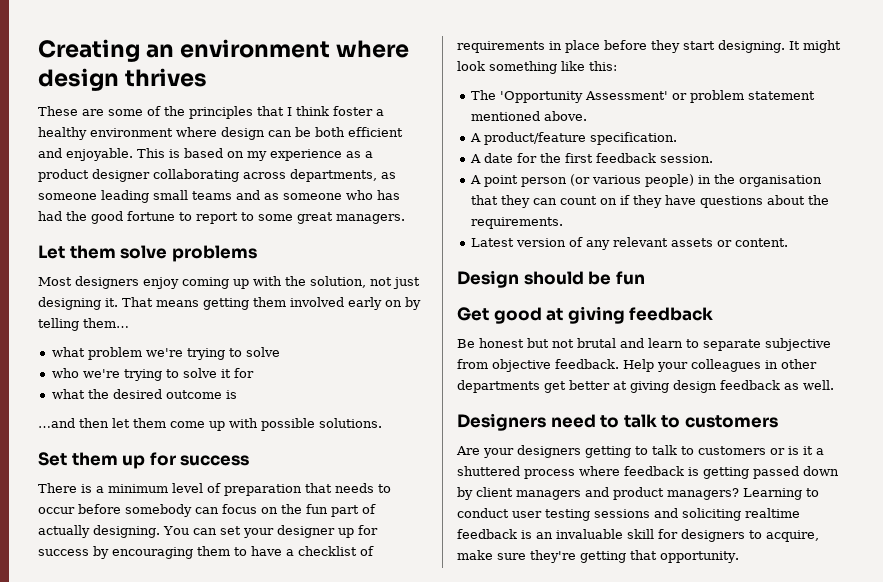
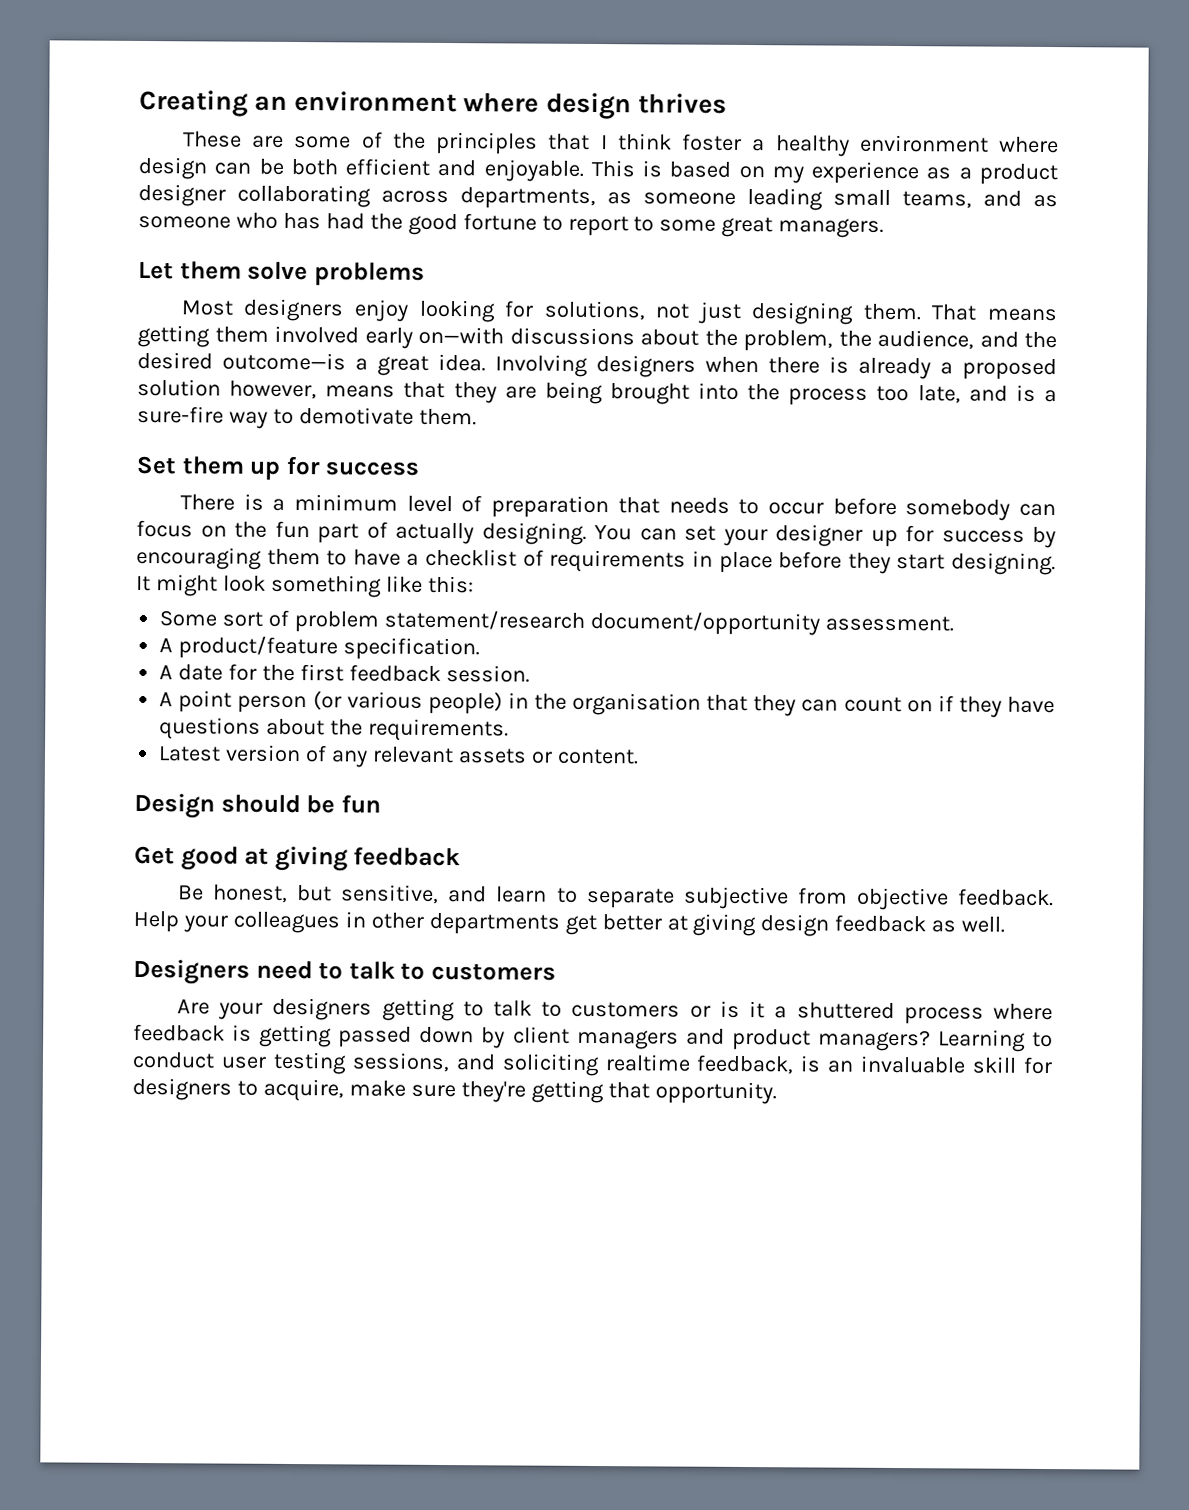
- This is based on my experience as a product designer collaborating across departments, as someone leading small teams and as someone who has had the good fortune to report to some great managers.
+ This is based on my experience as a product designer collaborating across departments, as someone leading small teams, and as someone who has had the good fortune to report to some great managers.
- Most designers enjoy coming up with the solution, not just designing it.
+ Most designers enjoy looking for solutions, not just designing them.
- That means getting them involved early on by telling them…
- what problem we're trying to solve
- who we're trying to solve it for
- what the desired outcome is
- …and then let them come up with possible solutions.
+ That means getting them involved early on—with discussions about the problem, the audience, and the desired outcome—is a great idea. Involving designers when there is already a proposed solution however, means that they are being brought into the process too late, and is a sure-fire way to demotivate them.
- The 'Opportunity Assessment' or problem statement mentioned above.
+ Some sort of problem statement/research document/opportunity assessment.
- Be honest but not brutal and learn to separate subjective from objective feedback.
+ Be honest, but sensitive, and learn to separate subjective from objective feedback.
- Learning to conduct user testing sessions and soliciting realtime feedback is an invaluable skill for designers to acquire, make sure they're getting that opportunity.
+ Learning to conduct user testing sessions, and soliciting realtime feedback, is an invaluable skill for designers to acquire, make sure they're getting that opportunity.

